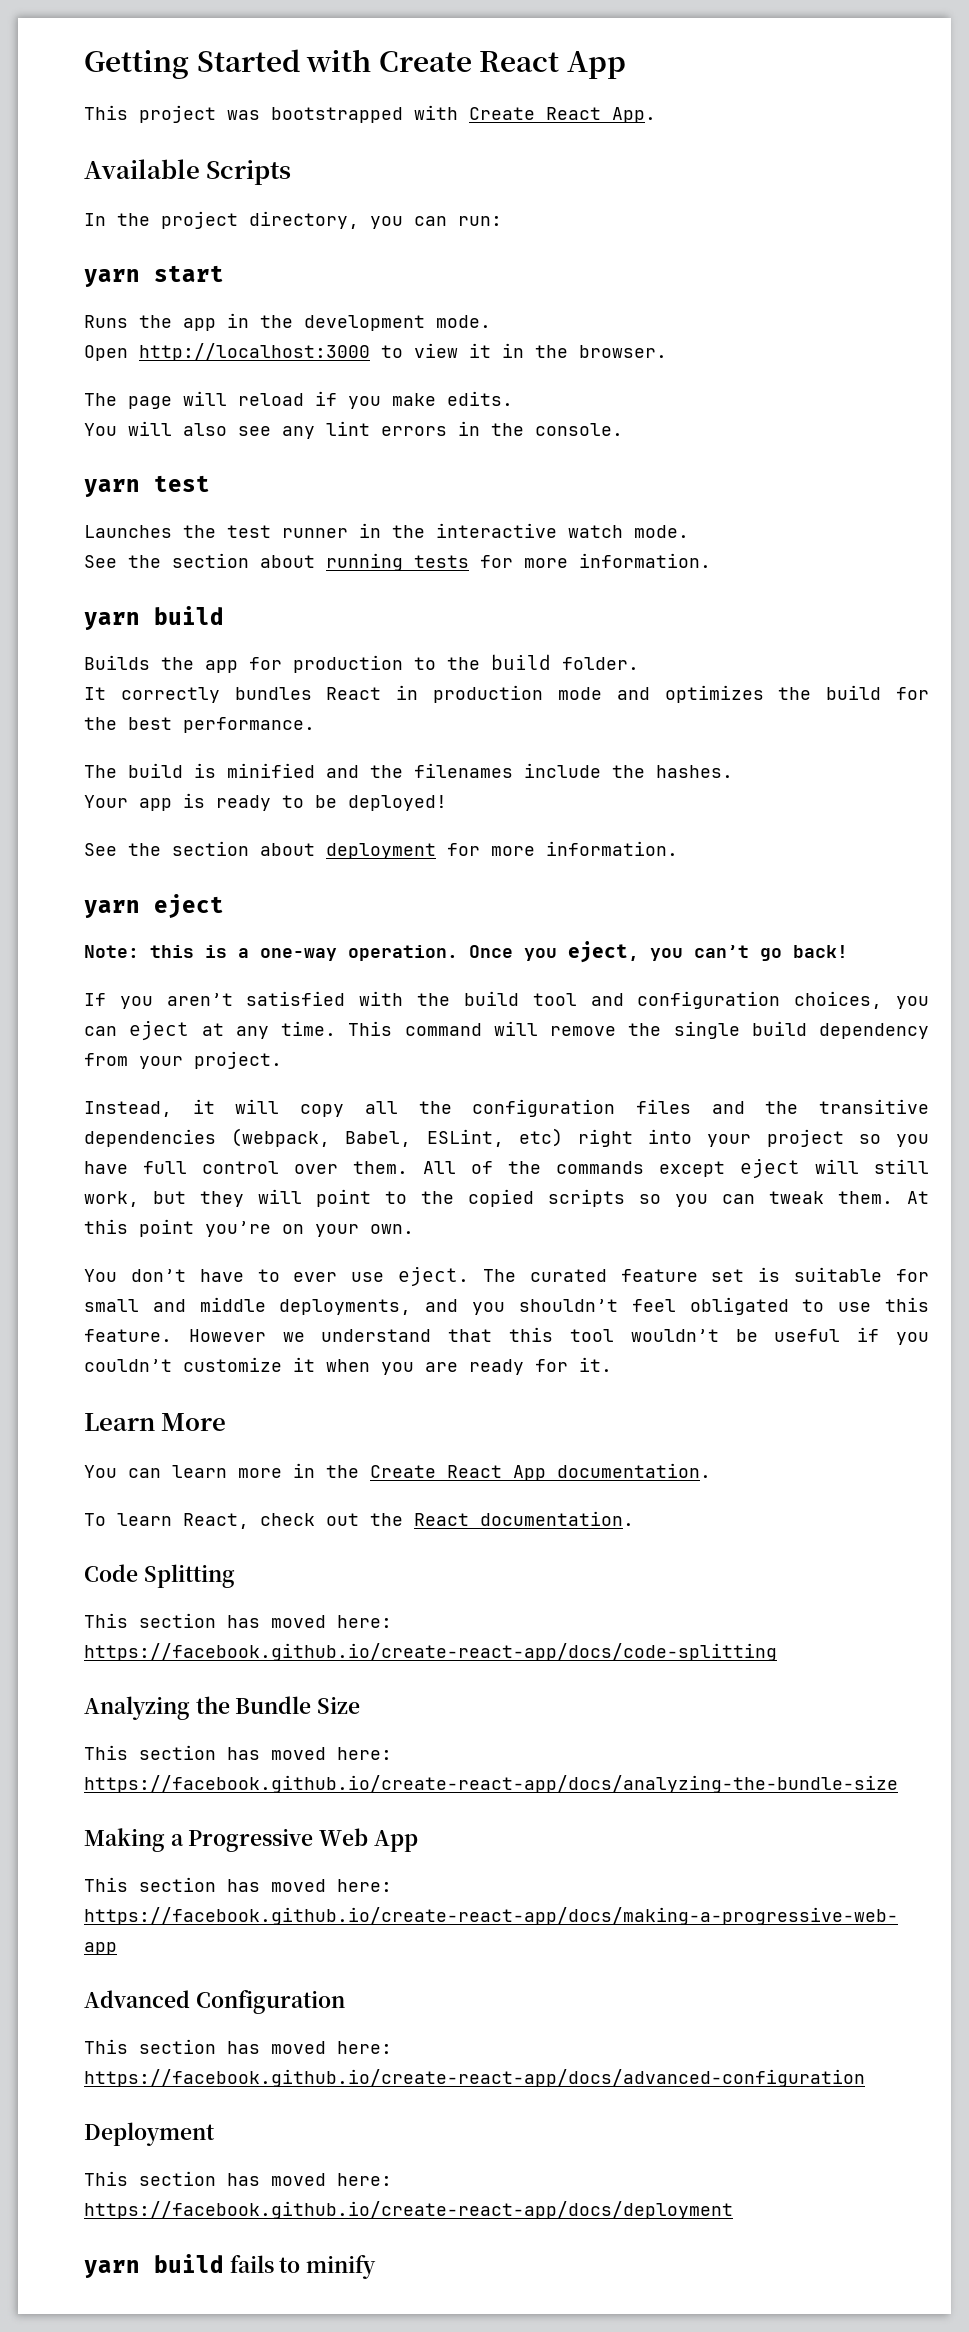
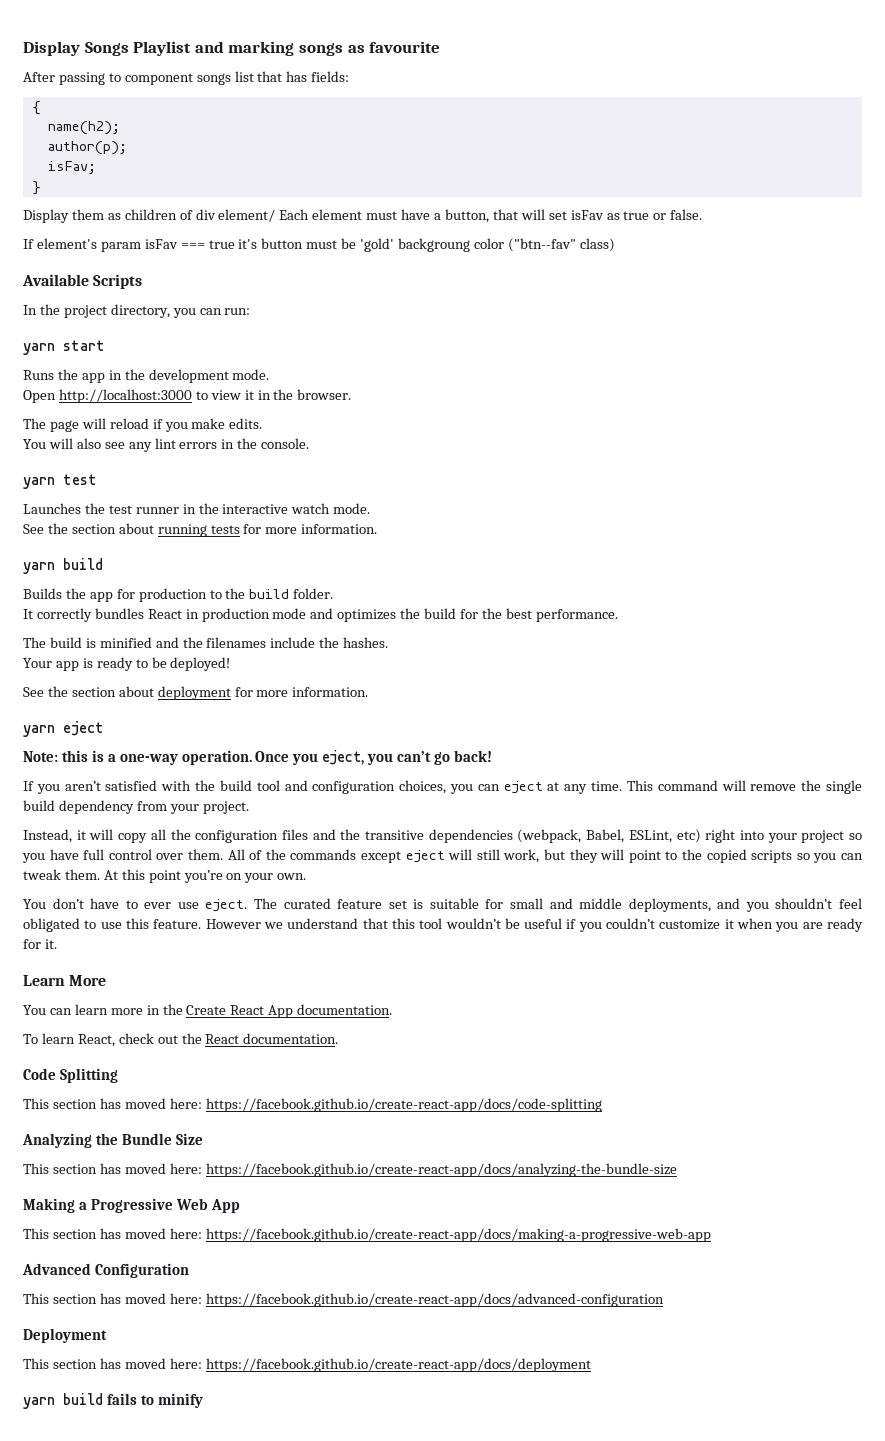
- Getting Started with Create React App
- This project was bootstrapped with Create React App.
+ Display Songs Playlist and marking songs as favourite
+ After passing to component songs list that has fields:
+ {
+ name(h2);
+ author(p);
+ isFav;
+ }
+ Display them as children of div element/ Each element must have a button, that will set isFav as true or false.
+ If element's param isFav === true it's button must be 'gold' backgroung color ("btn--fav" class)

